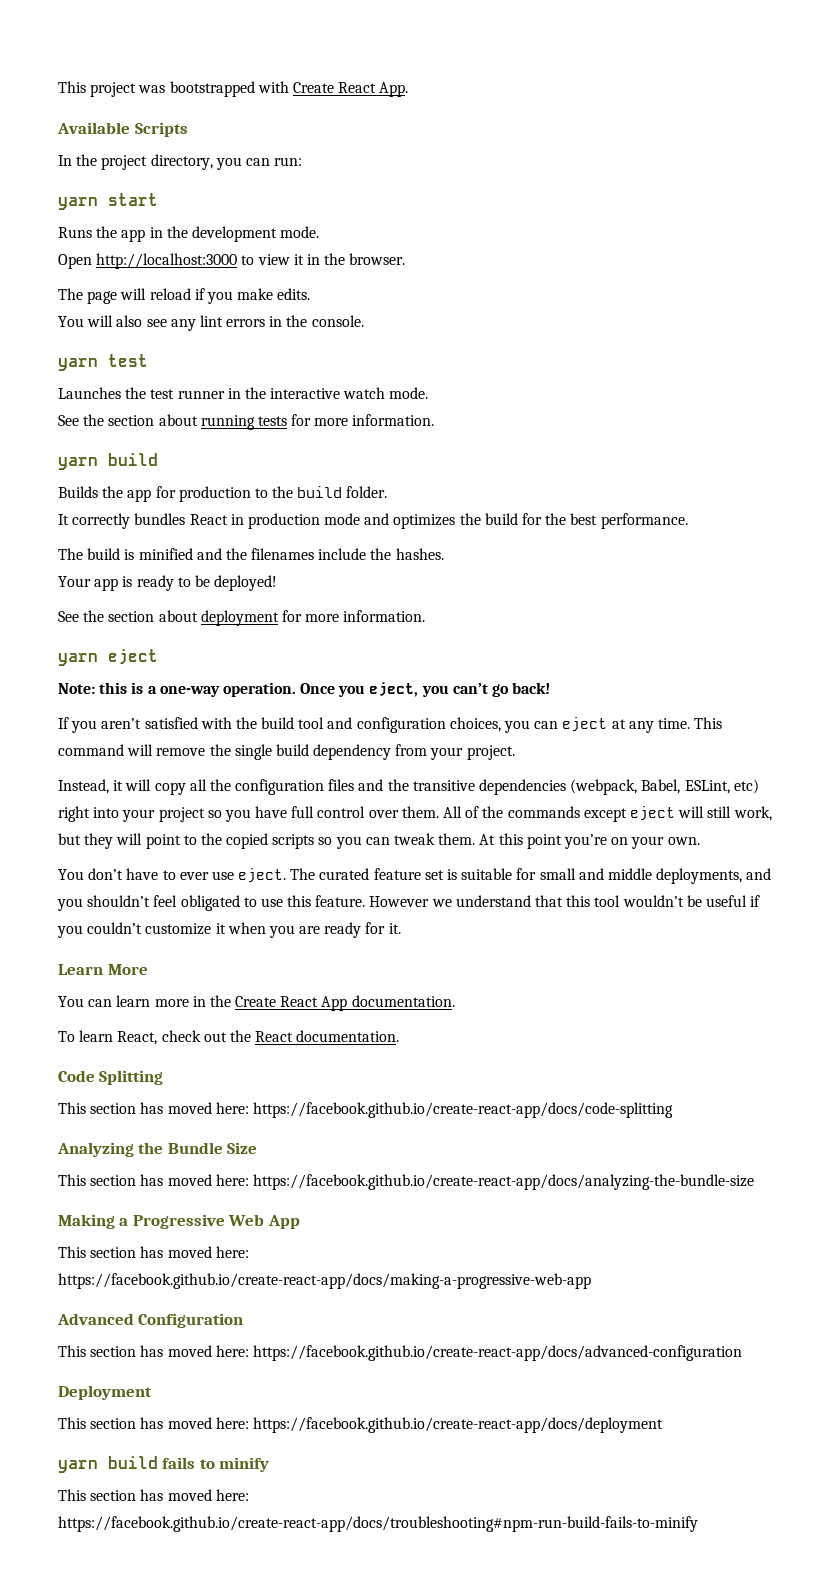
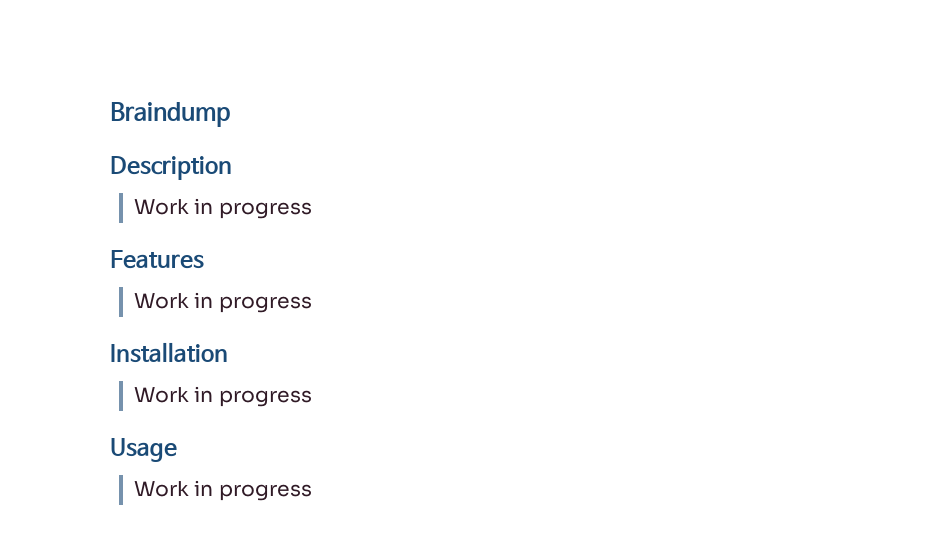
- This project was bootstrapped with Create React App.
- Available Scripts
- In the project directory, you can run:
- yarn start
- Runs the app in the development mode.
- Open http://localhost:3000 to view it in the browser.
- The page will reload if you make edits.
- You will also see any lint errors in the console.
- yarn test
- Launches the test runner in the interactive watch mode.
- See the section about running tests for more information.
- yarn build
- Builds the app for production to the build folder.
- It correctly bundles React in production mode and optimizes the build for the best performance.
- The build is minified and the filenames include the hashes.
- Your app is ready to be deployed!
- See the section about deployment for more information.
- yarn eject
- Note: this is a one-way operation. Once you eject, you can’t go back!
- If you aren’t satisfied with the build tool and configuration choices, you can eject at any time. This command will remove the single build dependency from your project.
- Instead, it will copy all the configuration files and the transitive dependencies (webpack, Babel, ESLint, etc) right into your project so you have full control over them. All of the commands except eject will still work, but they will point to the copied scripts so you can tweak them. At this point you’re on your own.
- You don’t have to ever use eject. The curated feature set is suitable for small and middle deployments, and you shouldn’t feel obligated to use this feature. However we understand that this tool wouldn’t be useful if you couldn’t customize it when you are ready for it.
- Learn More
- You can learn more in the Create React App documentation.
- To learn React, check out the React documentation.
- Code Splitting
- This section has moved here: https://facebook.github.io/create-react-app/docs/code-splitting
- Analyzing the Bundle Size
- This section has moved here: https://facebook.github.io/create-react-app/docs/analyzing-the-bundle-size
- Making a Progressive Web App
- This section has moved here: https://facebook.github.io/create-react-app/docs/making-a-progressive-web-app
- Advanced Configuration
- This section has moved here: https://facebook.github.io/create-react-app/docs/advanced-configuration
- Deployment
- This section has moved here: https://facebook.github.io/create-react-app/docs/deployment
- yarn build fails to minify
- This section has moved here: https://facebook.github.io/create-react-app/docs/troubleshooting#npm-run-build-fails-to-minify
+ Braindump
+ Description
+ Work in progress
+ Features
+ Work in progress
+ Installation
+ Work in progress
+ Usage
+ Work in progress

